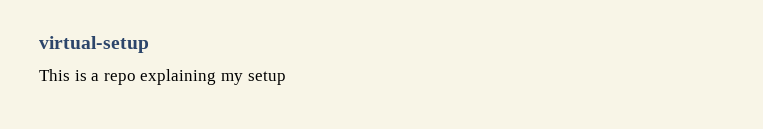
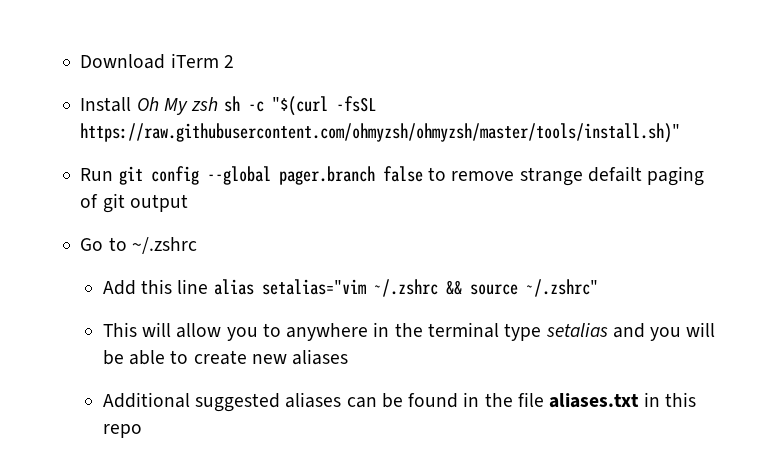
- virtual-setup
- This is a repo explaining my setup
+ Download iTerm 2
+ Install Oh My zsh sh -c "$(curl -fsSL https://raw.githubusercontent.com/ohmyzsh/ohmyzsh/master/tools/install.sh)"
+ Run git config --global pager.branch false to remove strange defailt paging of git output
+ Go to ~/.zshrc
+ Add this line alias setalias="vim ~/.zshrc && source ~/.zshrc"
+ This will allow you to anywhere in the terminal type setalias and you will be able to create new aliases
+ Additional suggested aliases can be found in the file aliases.txt in this repo

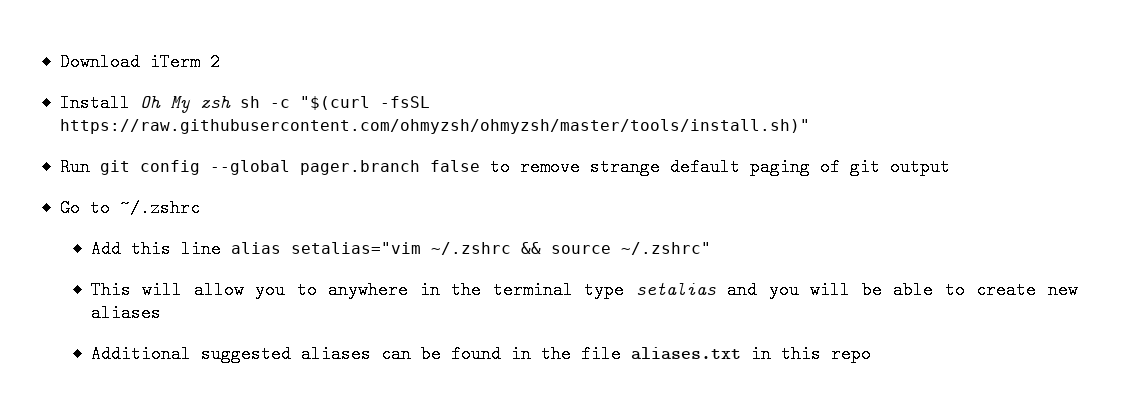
- Run git config --global pager.branch false to remove strange defailt paging of git output
+ Run git config --global pager.branch false to remove strange default paging of git output

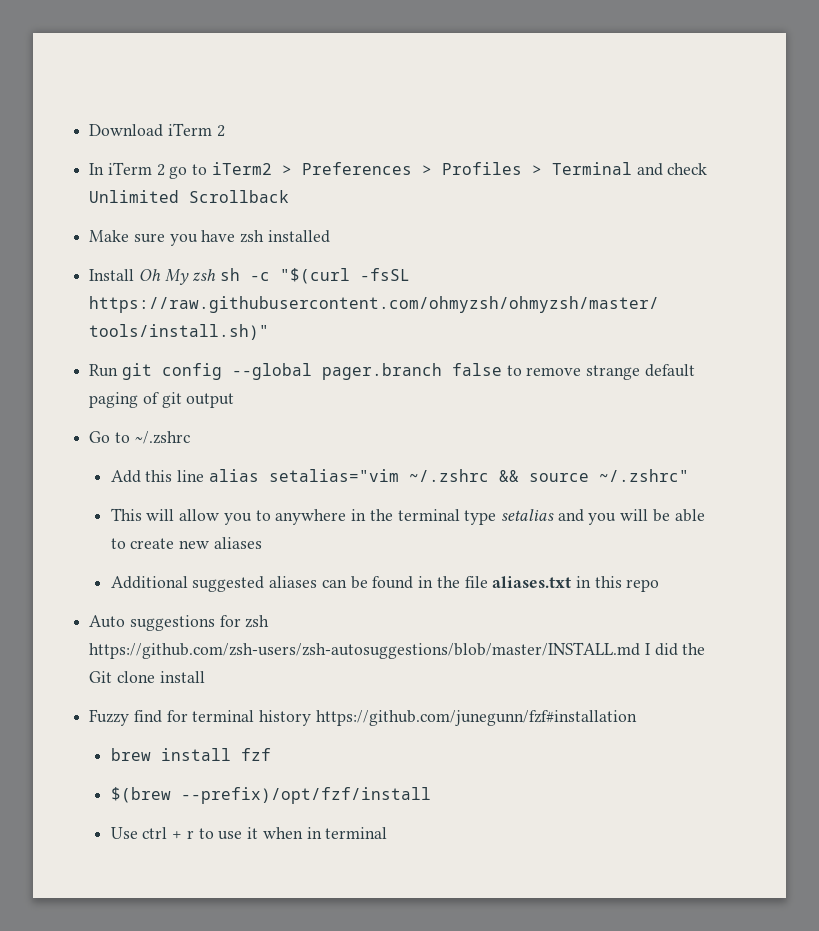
+ In iTerm 2 go to iTerm2 > Preferences > Profiles > Terminal and check Unlimited Scrollback
+ Make sure you have zsh installed
+ Auto suggestions for zsh https://github.com/zsh-users/zsh-autosuggestions/blob/master/INSTALL.md I did the Git clone install
+ Fuzzy find for terminal history https://github.com/junegunn/fzf#installation
+ brew install fzf
+ $(brew --prefix)/opt/fzf/install
+ Use ctrl + r to use it when in terminal

